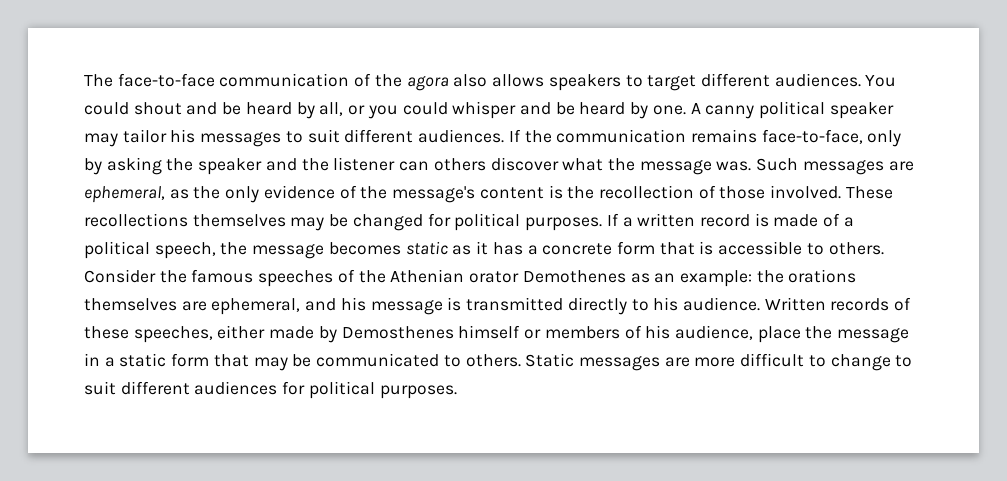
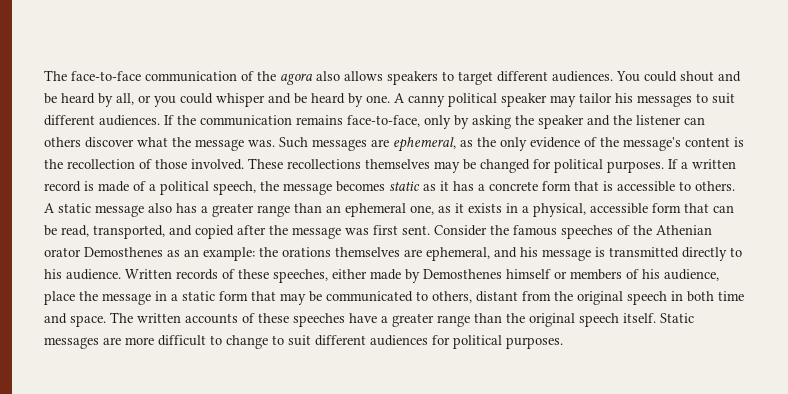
+ A static message also has a greater range than an ephemeral one, as it exists in a physical, accessible form that can be read, transported, and copied after the message was first sent.
- Consider the famous speeches of the Athenian orator Demothenes as an example: the orations themselves are ephemeral, and his message is transmitted directly to his audience.
+ Consider the famous speeches of the Athenian orator Demosthenes as an example: the orations themselves are ephemeral, and his message is transmitted directly to his audience.
- Written records of these speeches, either made by Demosthenes himself or members of his audience, place the message in a static form that may be communicated to others.
+ Written records of these speeches, either made by Demosthenes himself or members of his audience, place the message in a static form that may be communicated to others, distant from the original speech in both time and space. The written accounts of these speeches have a greater range than the original speech itself.

